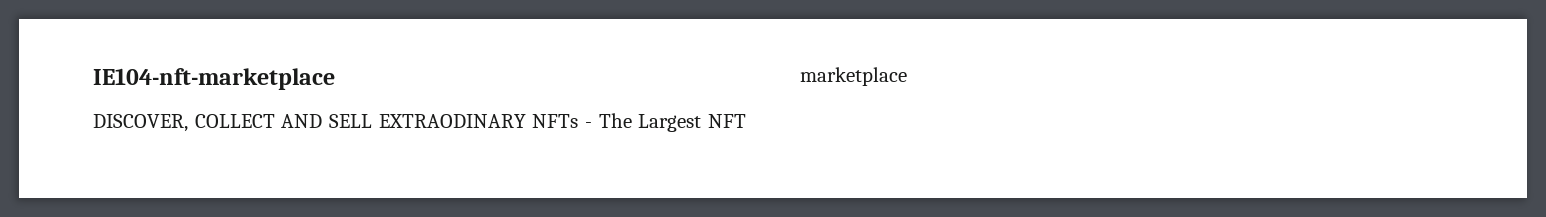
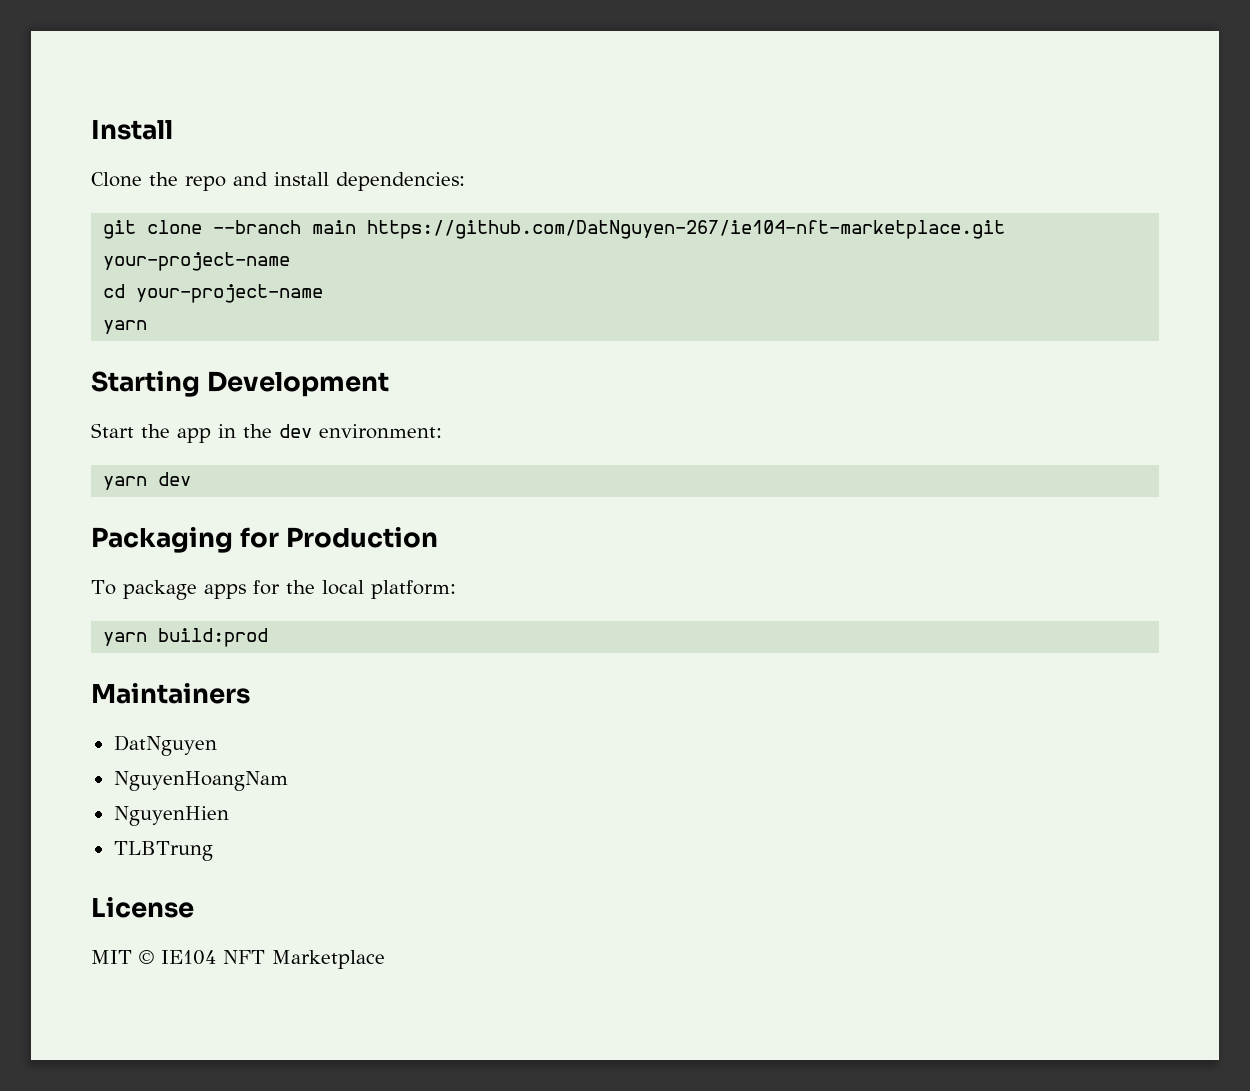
- IE104-nft-marketplace
- DISCOVER, COLLECT AND SELL EXTRAODINARY NFTs - The Largest NFT marketplace
+ Install
+ Clone the repo and install dependencies:
+ git clone --branch main https://github.com/DatNguyen-267/ie104-nft-marketplace.git your-project-name
+ cd your-project-name
+ yarn
+ Starting Development
+ Start the app in the dev environment:
+ yarn dev
+ Packaging for Production
+ To package apps for the local platform:
+ yarn build:prod
+ Maintainers
+ DatNguyen
+ NguyenHoangNam
+ NguyenHien
+ TLBTrung
+ License
+ MIT © IE104 NFT Marketplace

